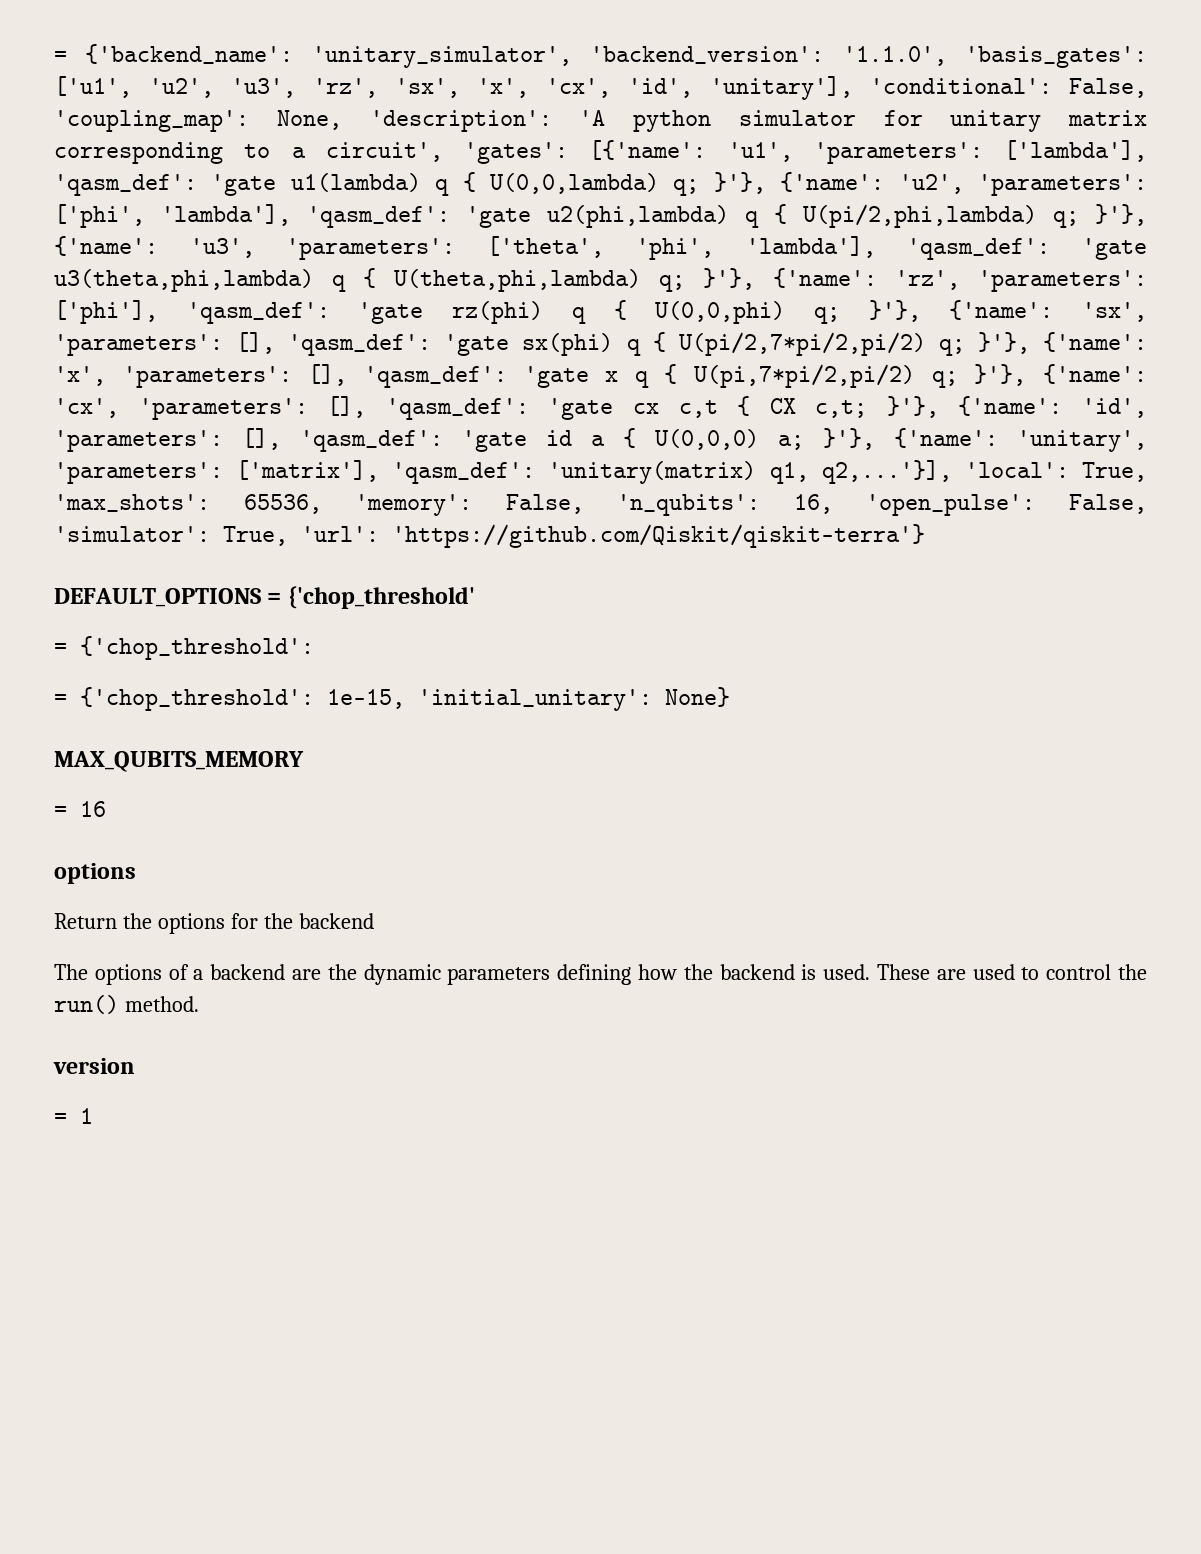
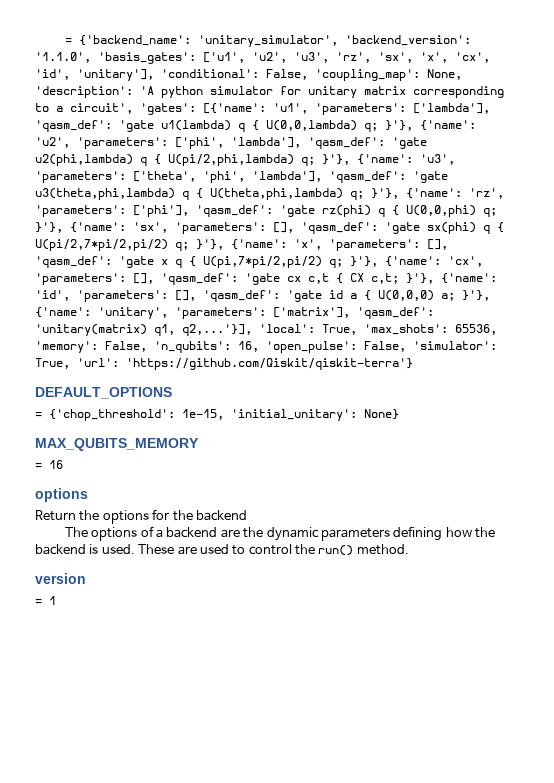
- DEFAULT_OPTIONS = {'chop_threshold'
- = {'chop_threshold':
+ DEFAULT_OPTIONS

